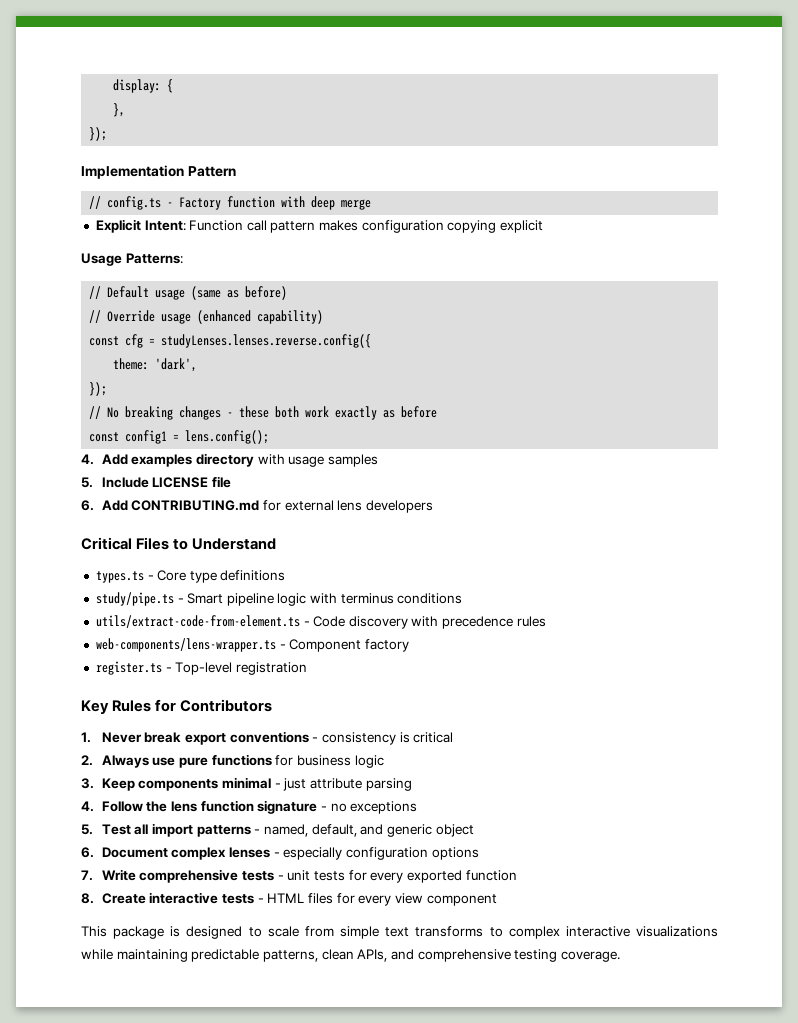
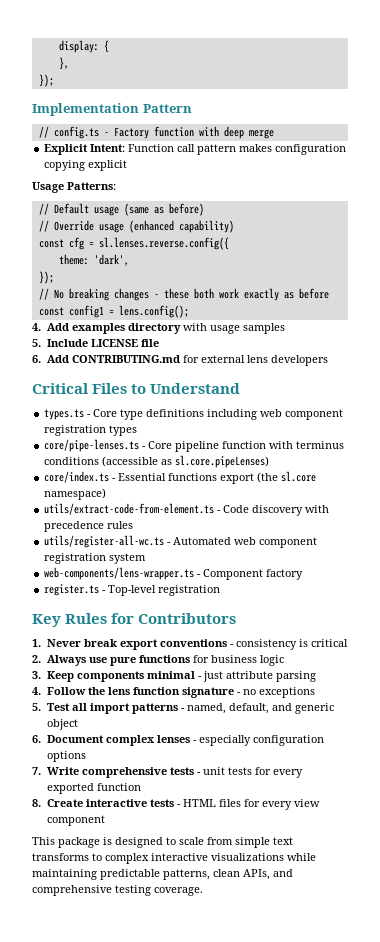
- const cfg = studyLenses.lenses.reverse.config({
+ const cfg = sl.lenses.reverse.config({
- types.ts - Core type definitions
- study/pipe.ts - Smart pipeline logic with terminus conditions
+ types.ts - Core type definitions including web component registration types
+ core/pipe-lenses.ts - Core pipeline function with terminus conditions (accessible as sl.core.pipeLenses)
+ core/index.ts - Essential functions export (the sl.core namespace)
+ utils/register-all-wc.ts - Automated web component registration system

